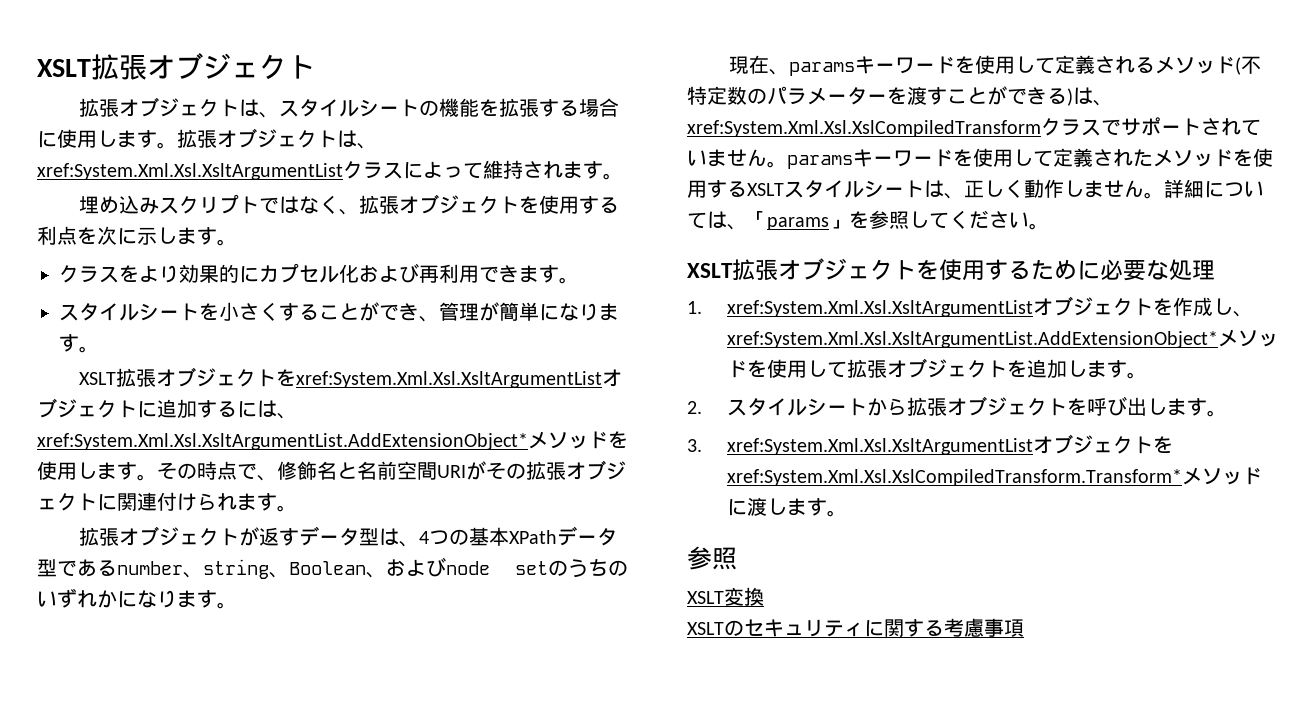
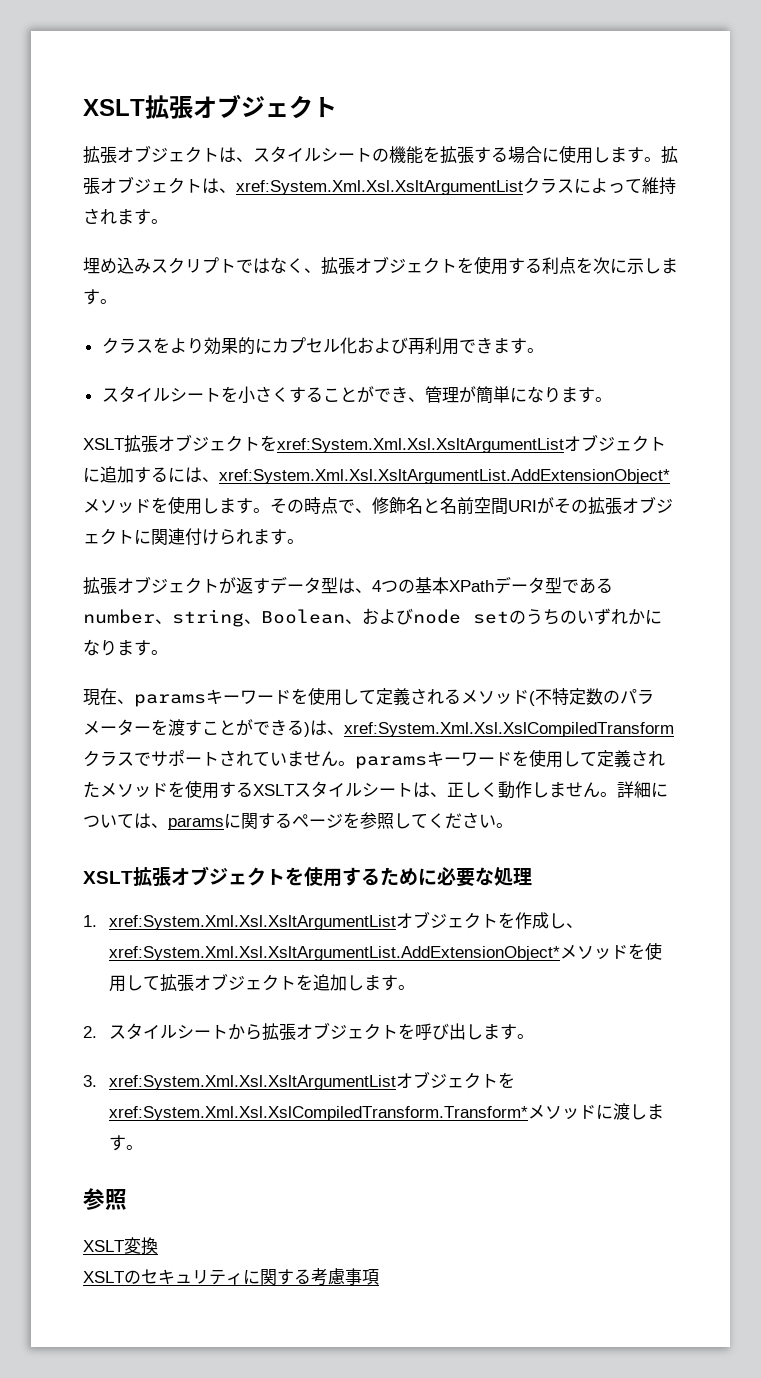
- 詳細については、「params」を参照してください。
+ 詳細については、paramsに関するページを参照してください。

